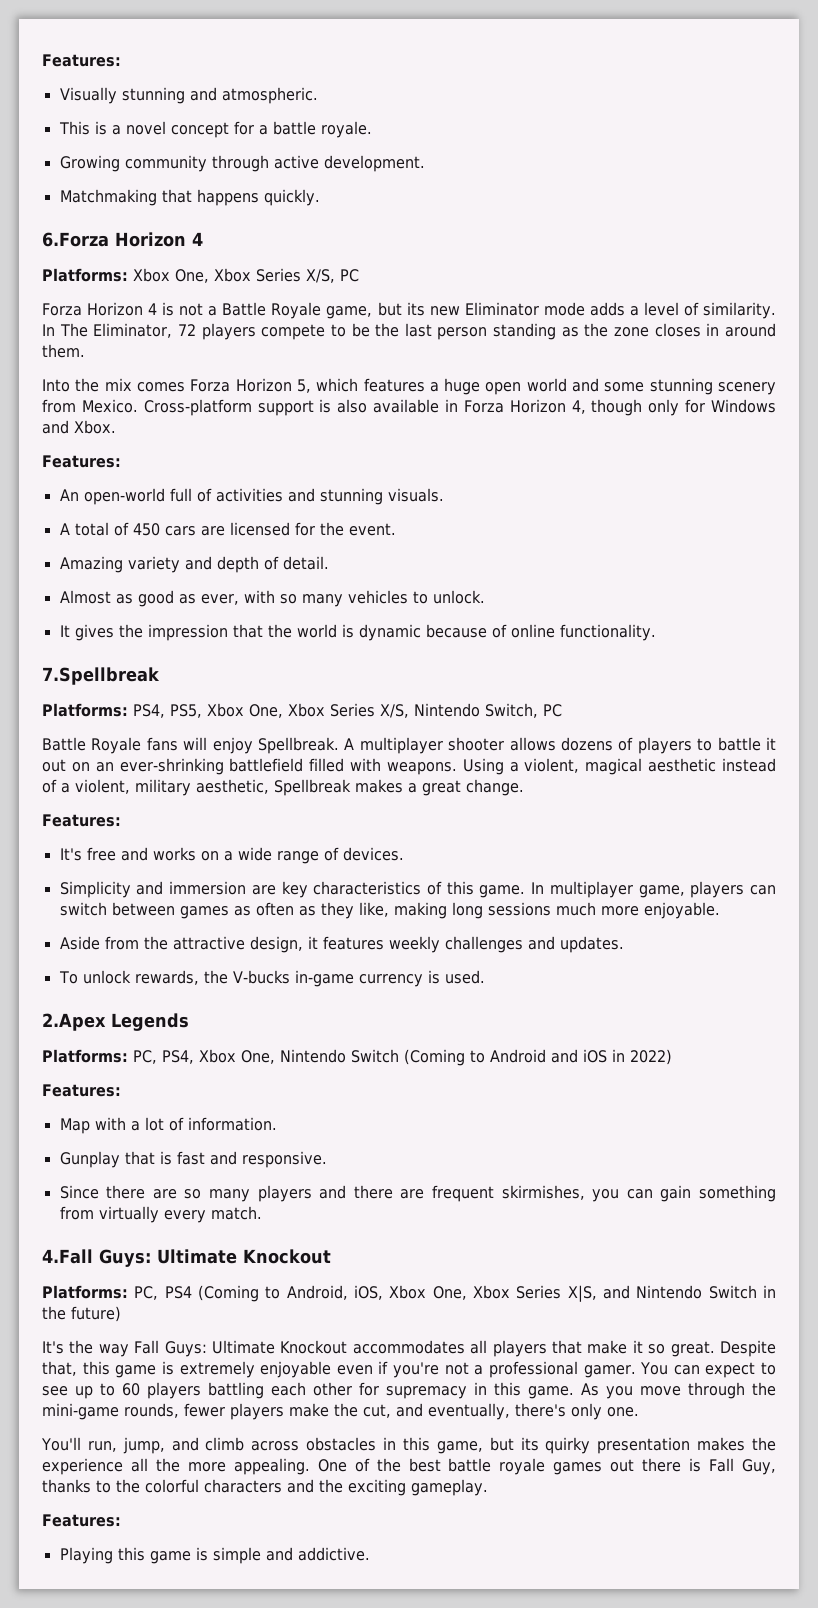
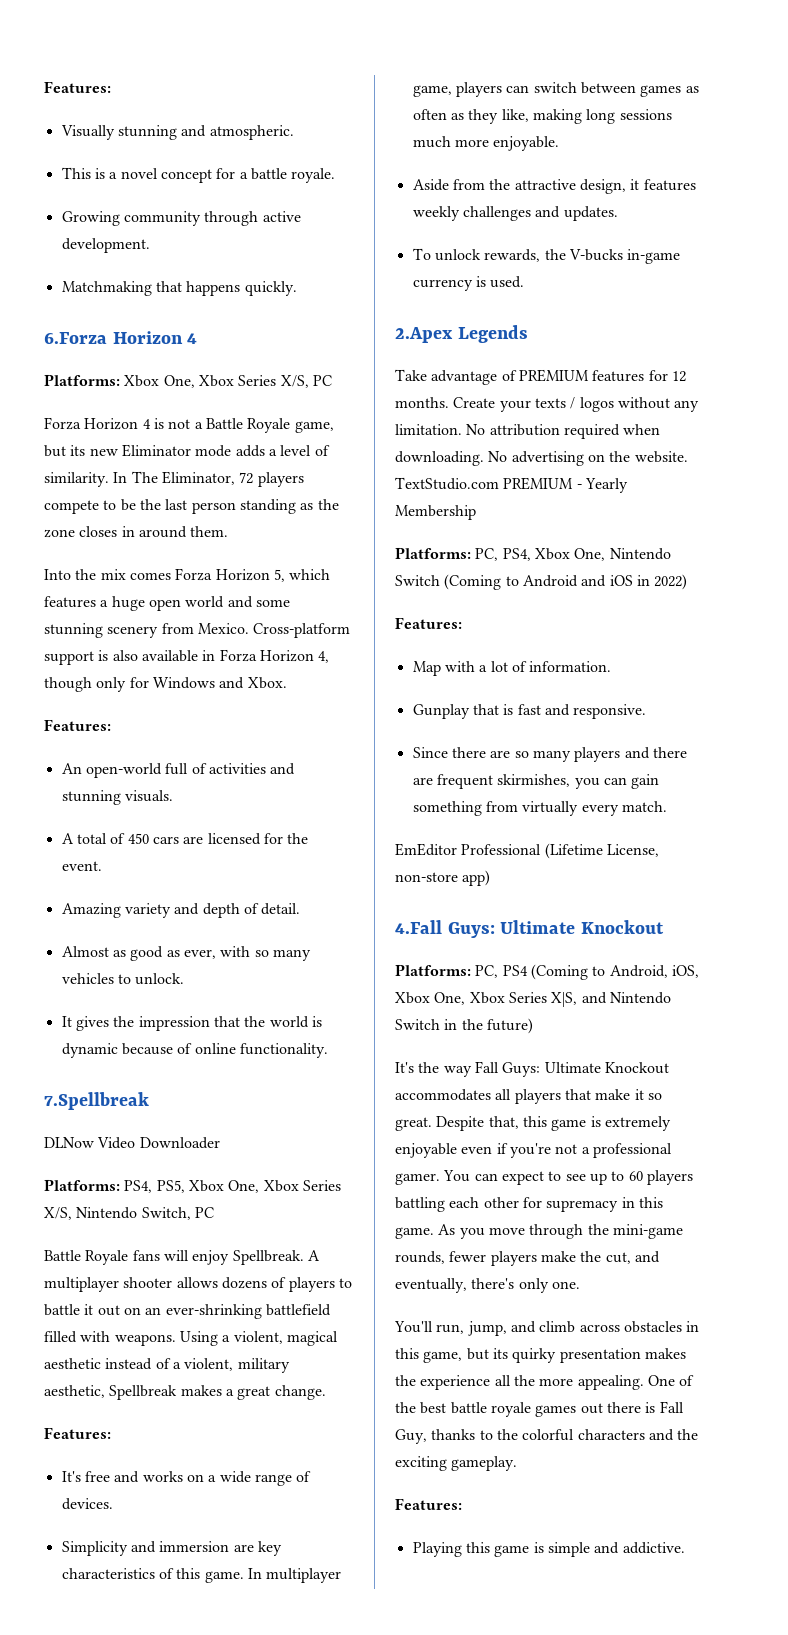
+ DLNow Video Downloader
+ Take advantage of PREMIUM features for 12 months. Create your texts / logos without any limitation. No attribution required when downloading. No advertising on the website. TextStudio.com PREMIUM - Yearly Membership
+ EmEditor Professional (Lifetime License, non-store app)

